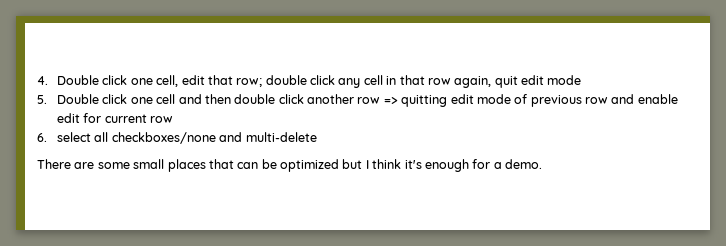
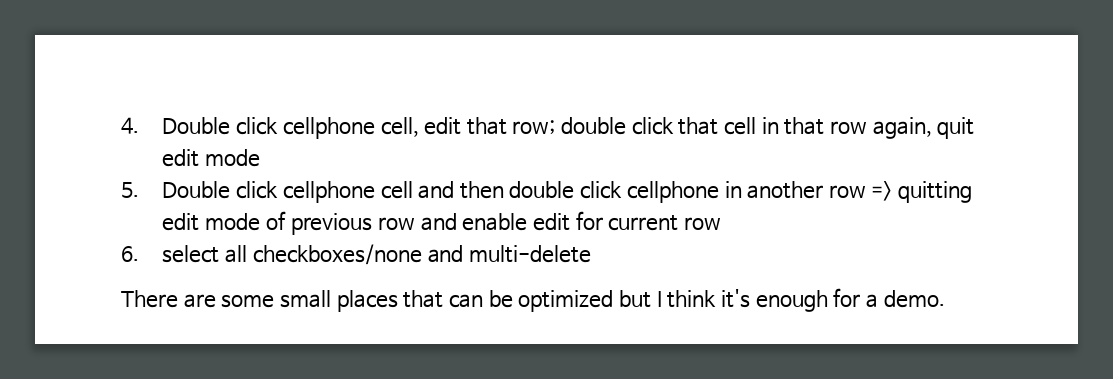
- 4. Double click one cell, edit that row; double click any cell in that row again, quit edit mode
+ 4. Double click cellphone cell, edit that row; double click that cell in that row again, quit edit mode
- 5. Double click one cell and then double click another row => quitting edit mode of previous row and enable edit for current row
+ 5. Double click cellphone cell and then double click cellphone in another row => quitting edit mode of previous row and enable edit for current row

